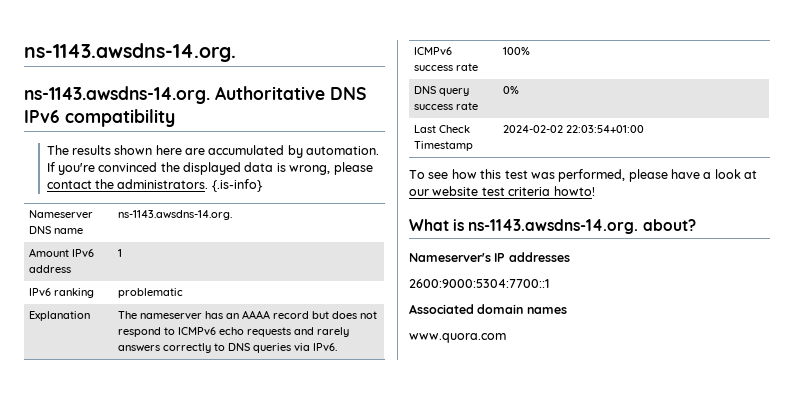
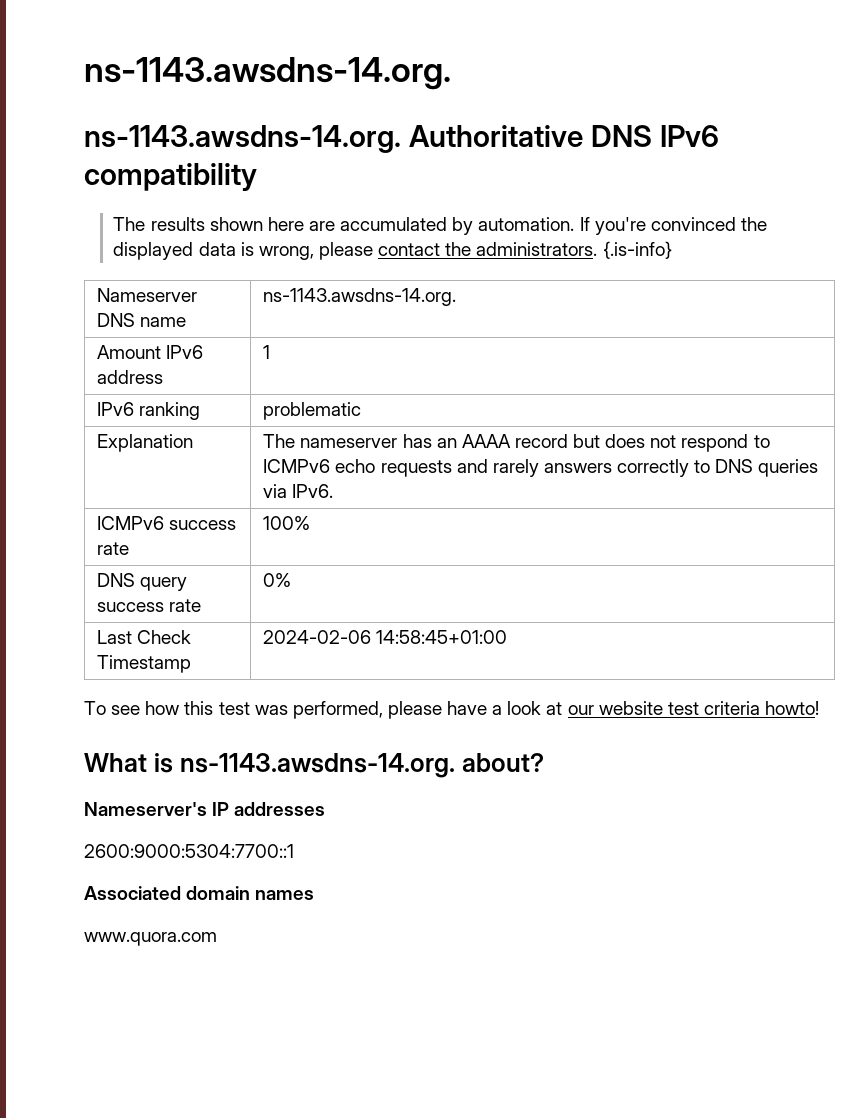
- Last Check Timestamp | 2024-02-02 22:03:54+01:00
+ Last Check Timestamp | 2024-02-06 14:58:45+01:00

